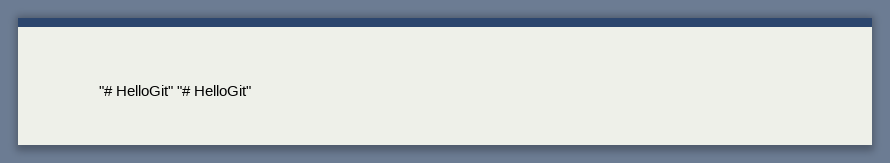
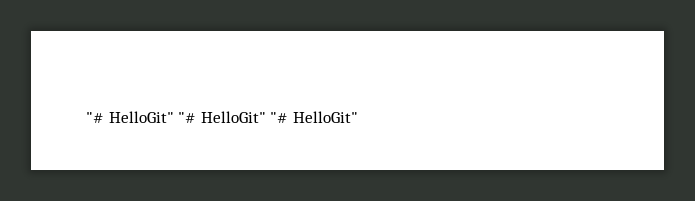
- "# HelloGit" "# HelloGit"
+ "# HelloGit" "# HelloGit" "# HelloGit"

